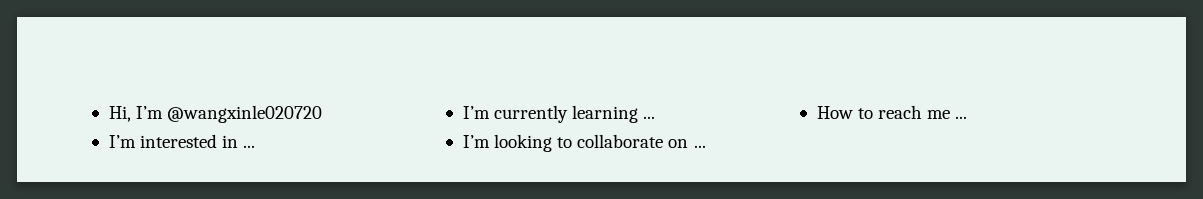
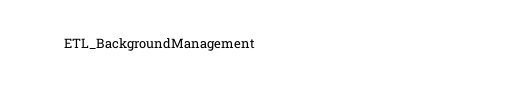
- Hi, I’m @wangxinle020720
- I’m interested in ...
- I’m currently learning ...
- I’m looking to collaborate on ...
- How to reach me ...
+ ETL_BackgroundManagement

